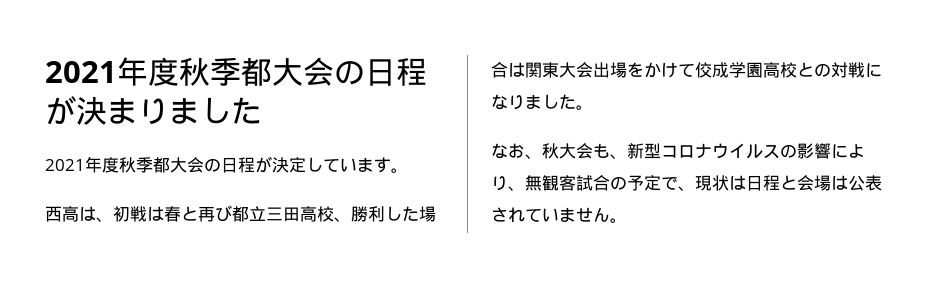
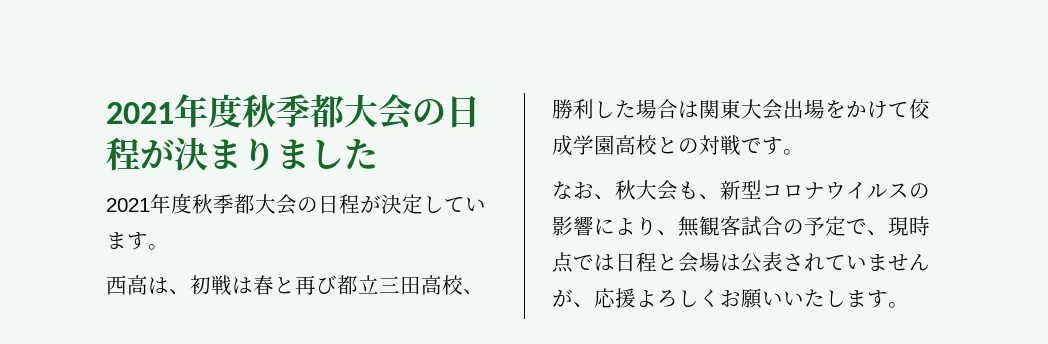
- 西高は、初戦は春と再び都立三田高校、勝利した場合は関東大会出場をかけて佼成学園高校との対戦になりました。
+ 西高は、初戦は春と再び都立三田高校、勝利した場合は関東大会出場をかけて佼成学園高校との対戦です。
- なお、秋大会も、新型コロナウイルスの影響により、無観客試合の予定で、現状は日程と会場は公表されていません。
+ なお、秋大会も、新型コロナウイルスの影響により、無観客試合の予定で、現時点では日程と会場は公表されていませんが、応援よろしくお願いいたします。

